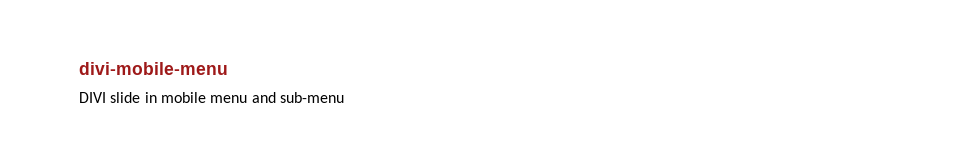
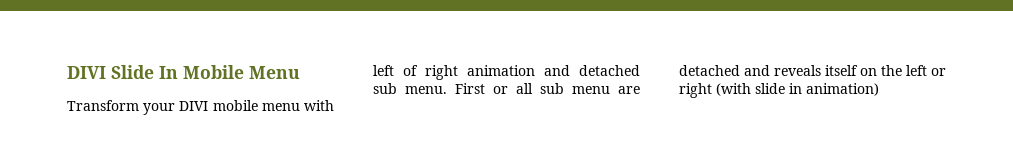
- divi-mobile-menu
- DIVI slide in mobile menu and sub-menu
+ DIVI Slide In Mobile Menu
+ Transform your DIVI mobile menu with left of right animation and detached sub menu. First or all sub menu are detached and reveals itself on the left or right (with slide in animation)

